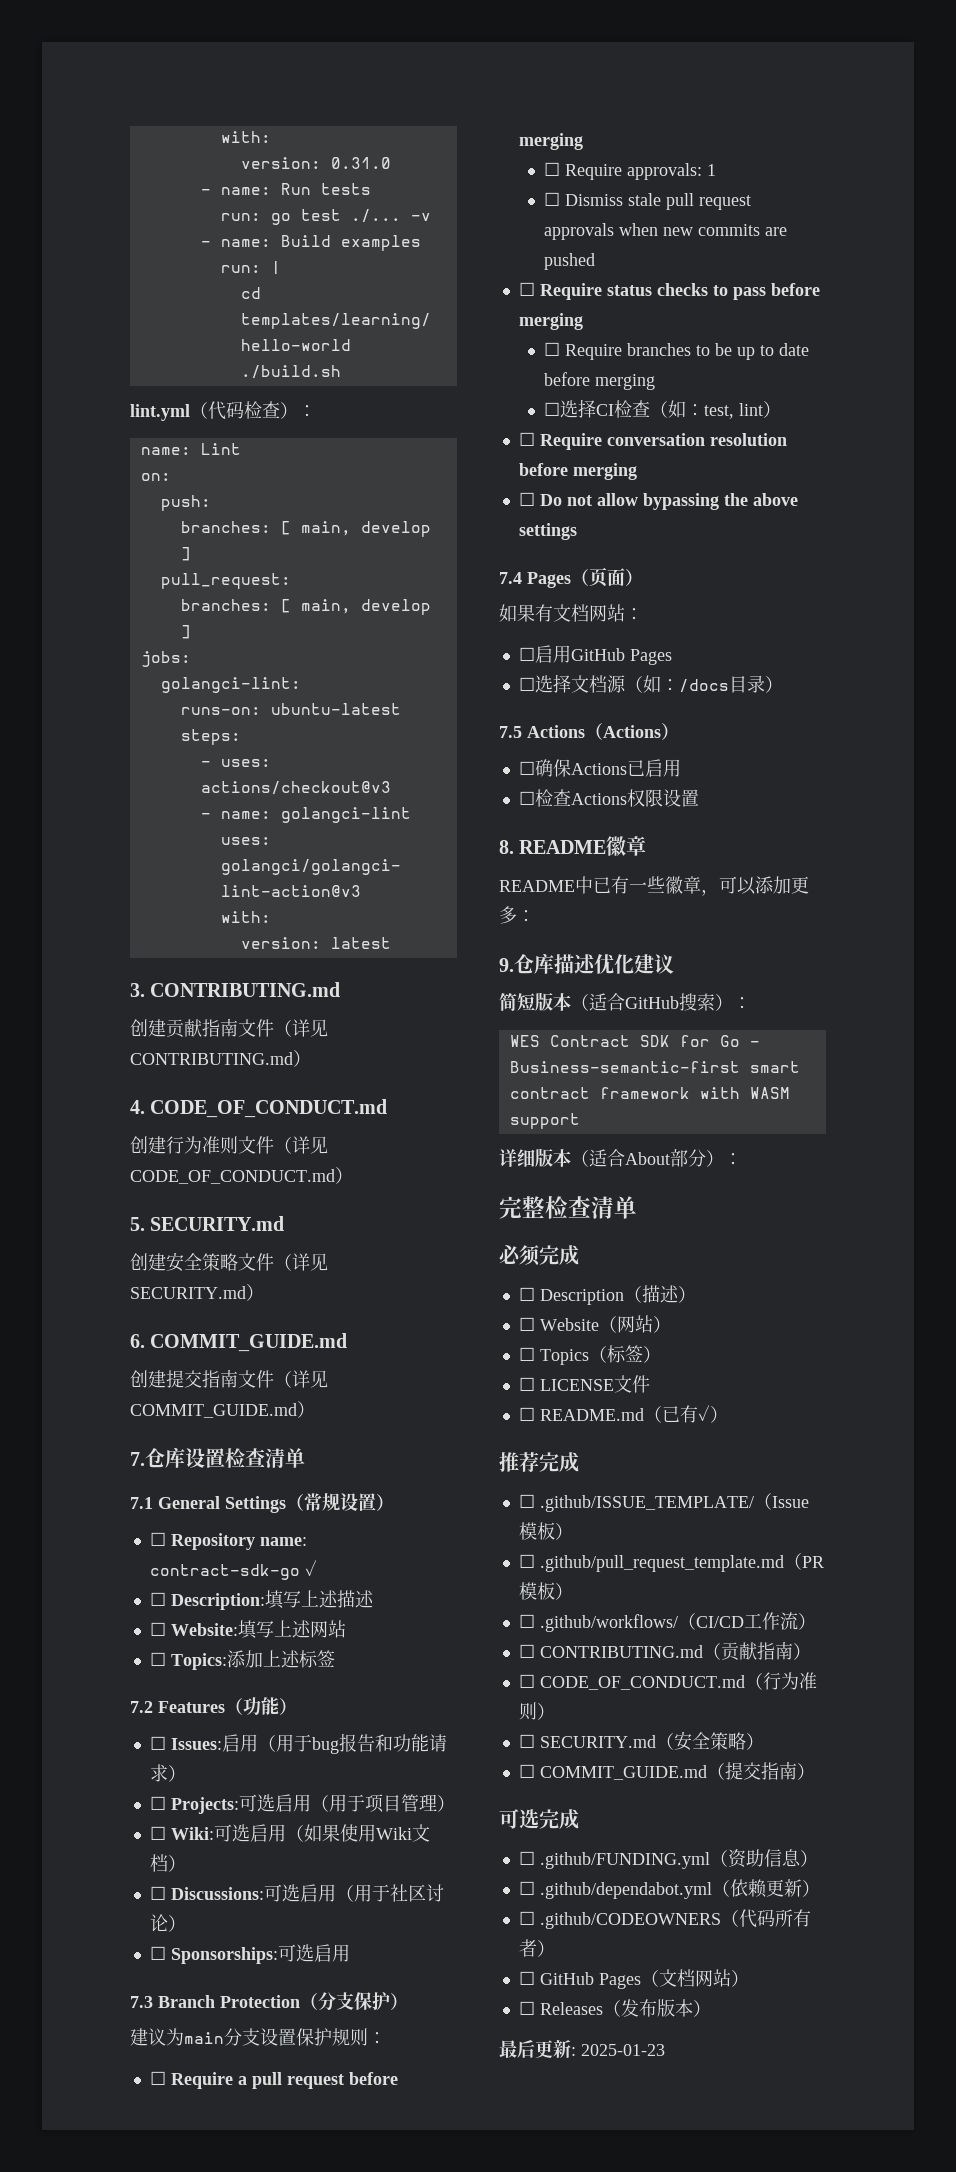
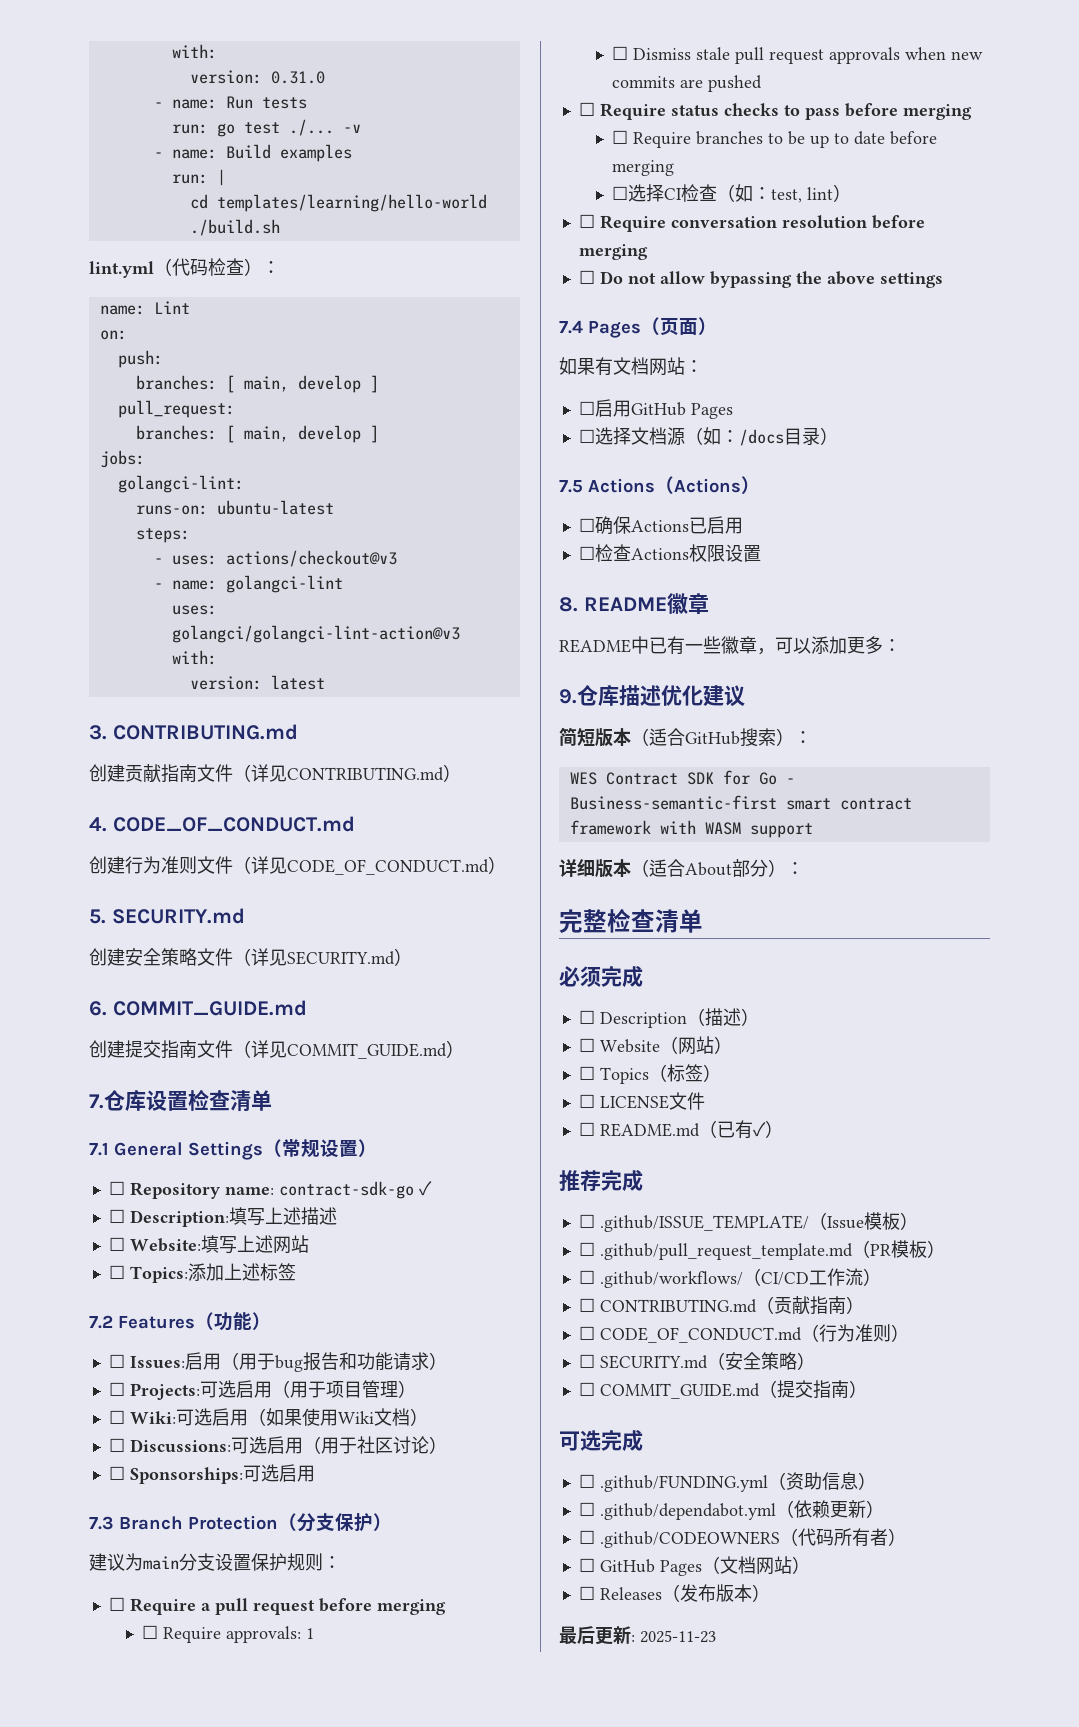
- 最后更新: 2025-01-23
+ 最后更新: 2025-11-23

